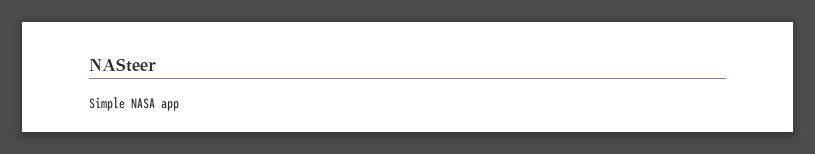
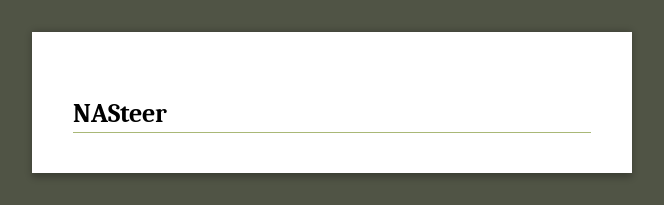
- Simple NASA app

